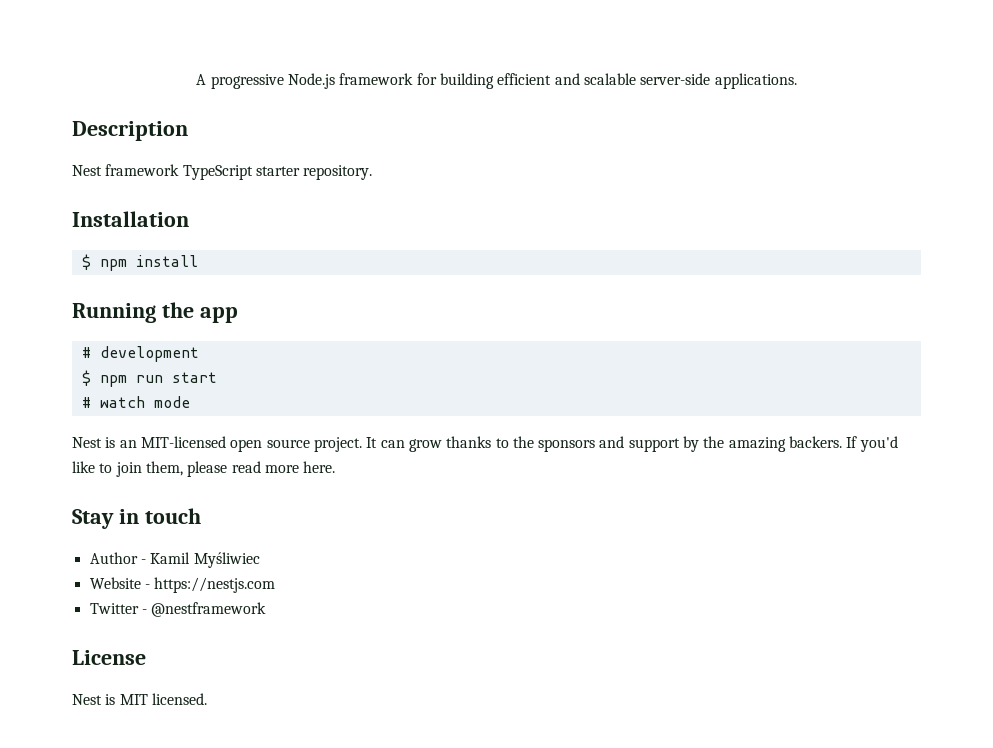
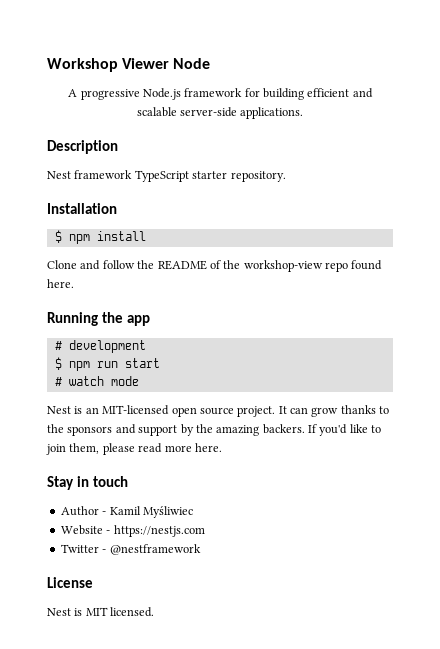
+ Workshop Viewer Node
+ Clone and follow the README of the workshop-view repo found here.

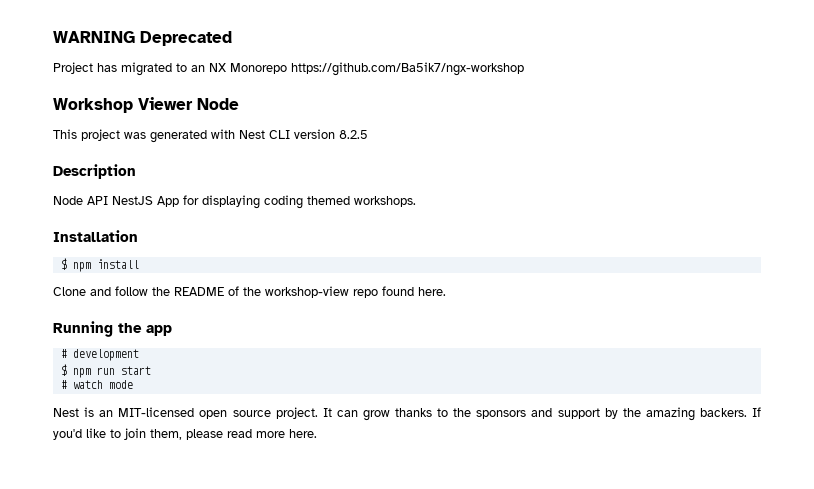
+ WARNING Deprecated
+ Project has migrated to an NX Monorepo https://github.com/Ba5ik7/ngx-workshop
  Workshop Viewer Node
- A progressive Node.js framework for building efficient and scalable server-side applications.
+ This project was generated with Nest CLI version 8.2.5
  Description
- Nest framework TypeScript starter repository.
+ Node API NestJS App for displaying coding themed workshops.
- Stay in touch
- Author - Kamil Myśliwiec
- Website - https://nestjs.com
- Twitter - @nestframework
- License
- Nest is MIT licensed.

